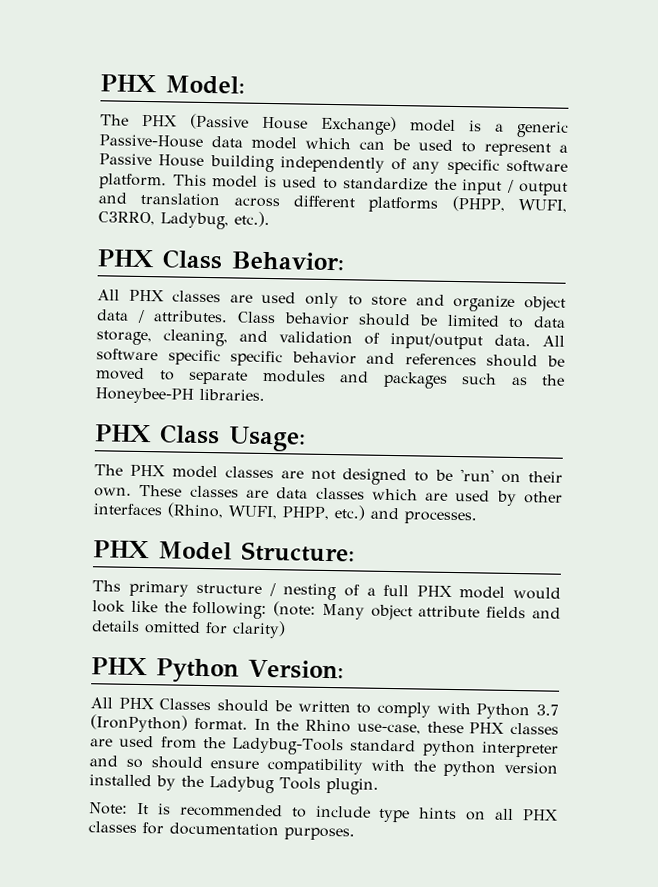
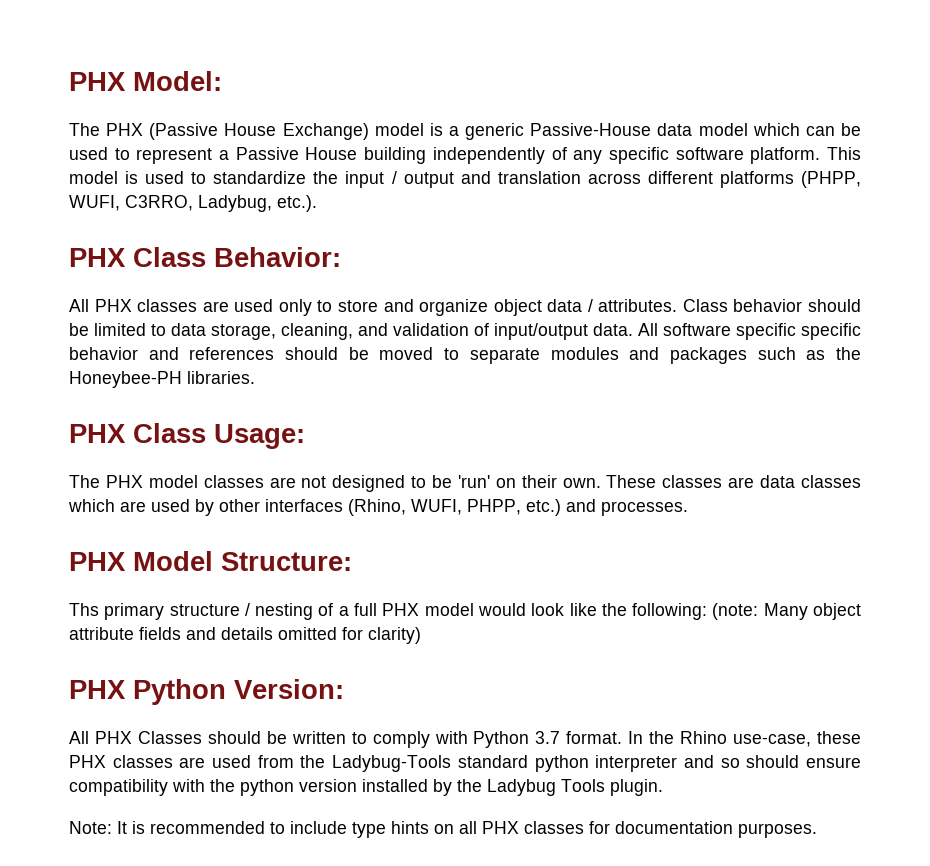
- All PHX Classes should be written to comply with Python 3.7 (IronPython) format.
+ All PHX Classes should be written to comply with Python 3.7 format.

